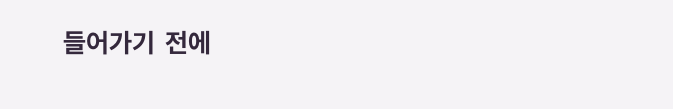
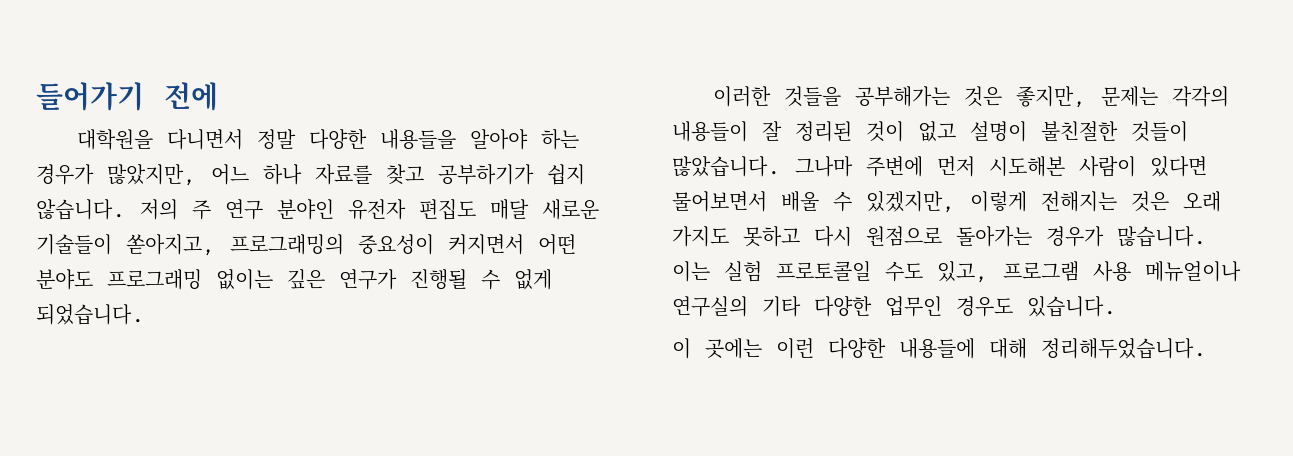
+ 대학원을 다니면서 정말 다양한 내용들을 알아야 하는 경우가 많았지만, 어느 하나 자료를 찾고 공부하기가 쉽지 않습니다. 저의 주 연구 분야인 유전자 편집도 매달 새로운 기술들이 쏟아지고, 프로그래밍의 중요성이 커지면서 어떤 분야도 프로그래밍 없이는 깊은 연구가 진행될 수 없게 되었습니다.
+ 이러한 것들을 공부해가는 것은 좋지만, 문제는 각각의 내용들이 잘 정리된 것이 없고 설명이 불친절한 것들이 많았습니다. 그나마 주변에 먼저 시도해본 사람이 있다면 물어보면서 배울 수 있겠지만, 이렇게 전해지는 것은 오래 가지도 못하고 다시 원점으로 돌아가는 경우가 많습니다. 이는 실험 프로토콜일 수도 있고, 프로그램 사용 메뉴얼이나 연구실의 기타 다양한 업무인 경우도 있습니다.
+ 이 곳에는 이런 다양한 내용들에 대해 정리해두었습니다.

